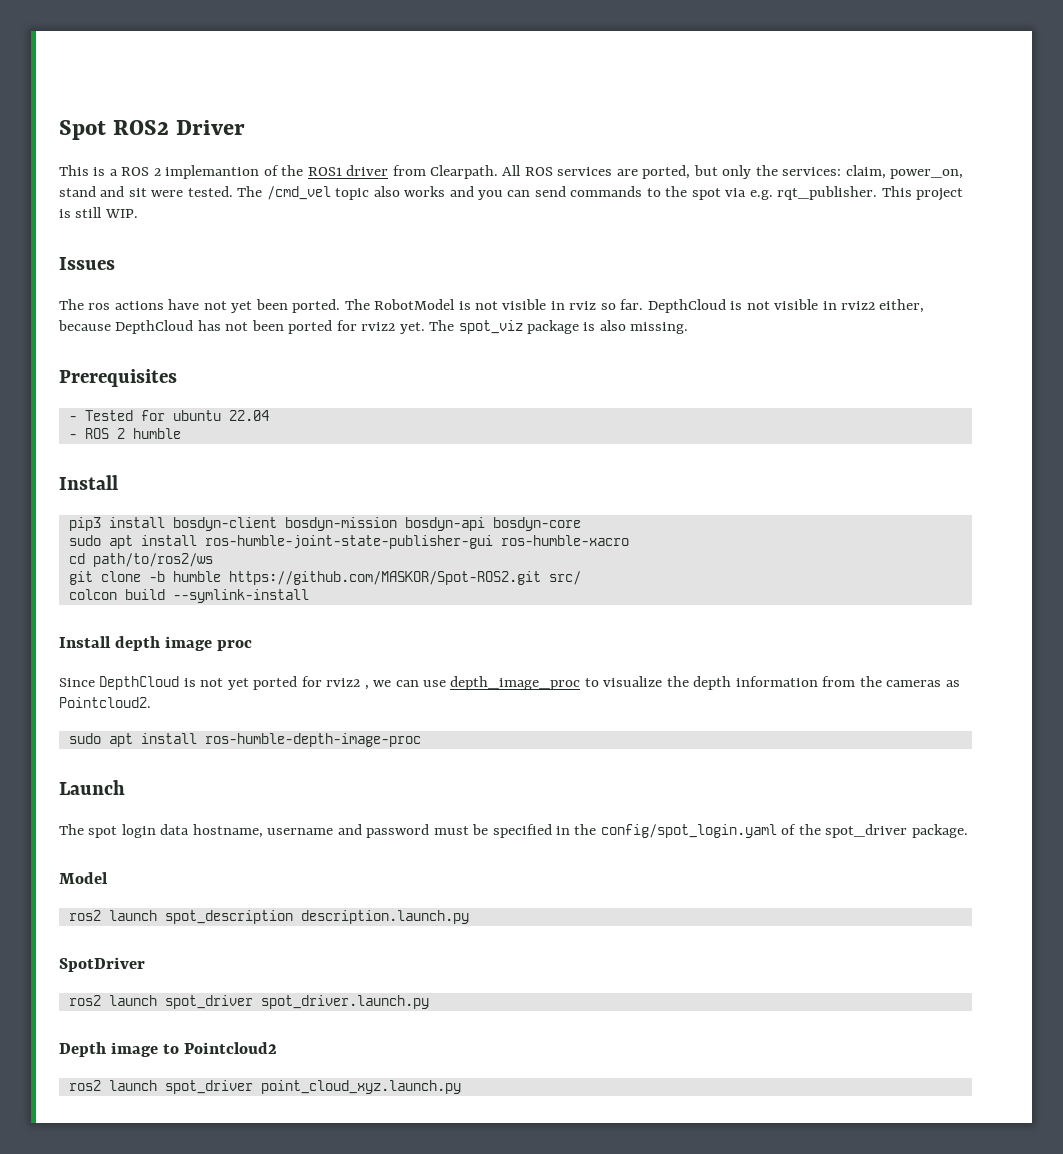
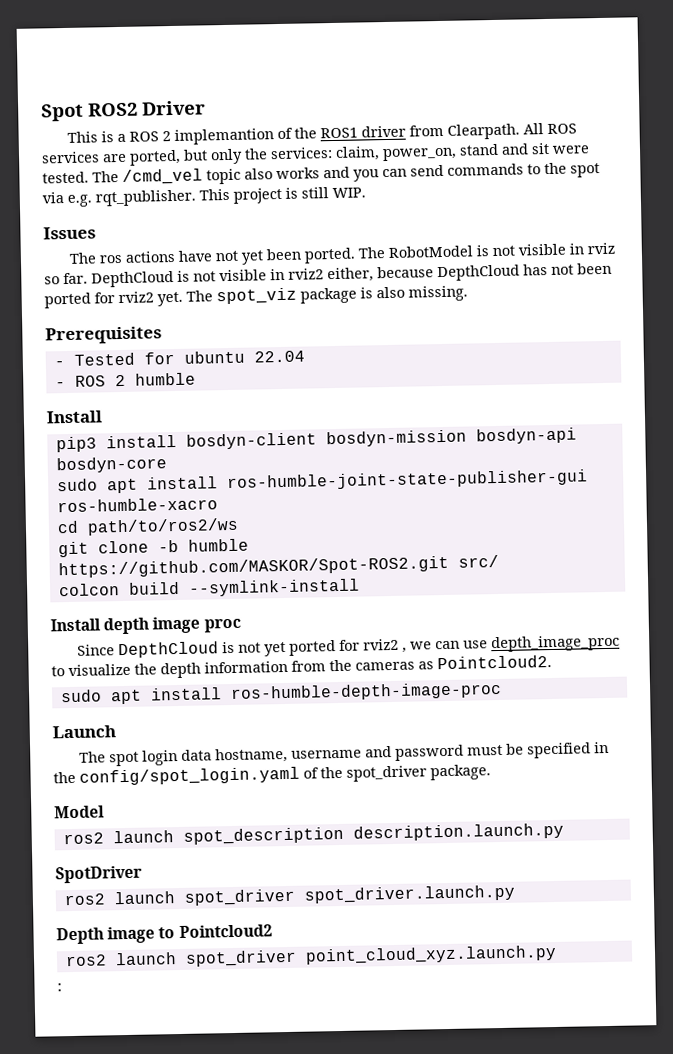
+ :

